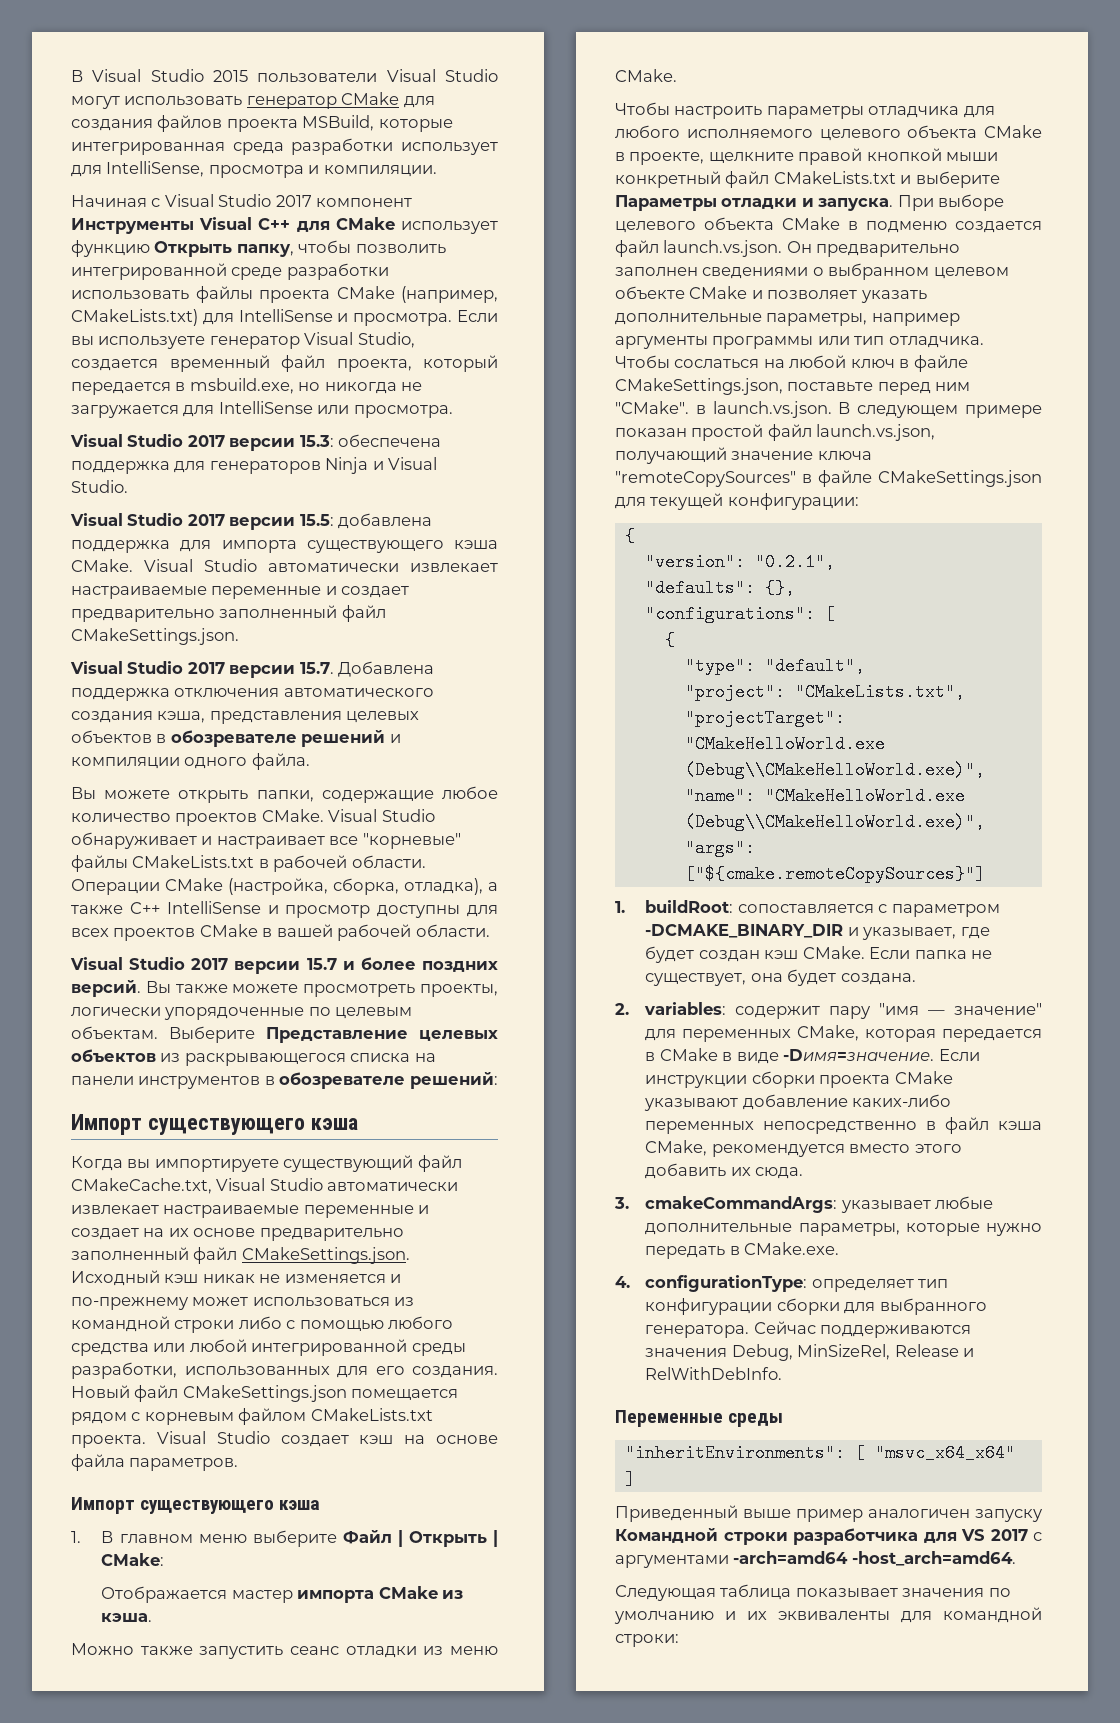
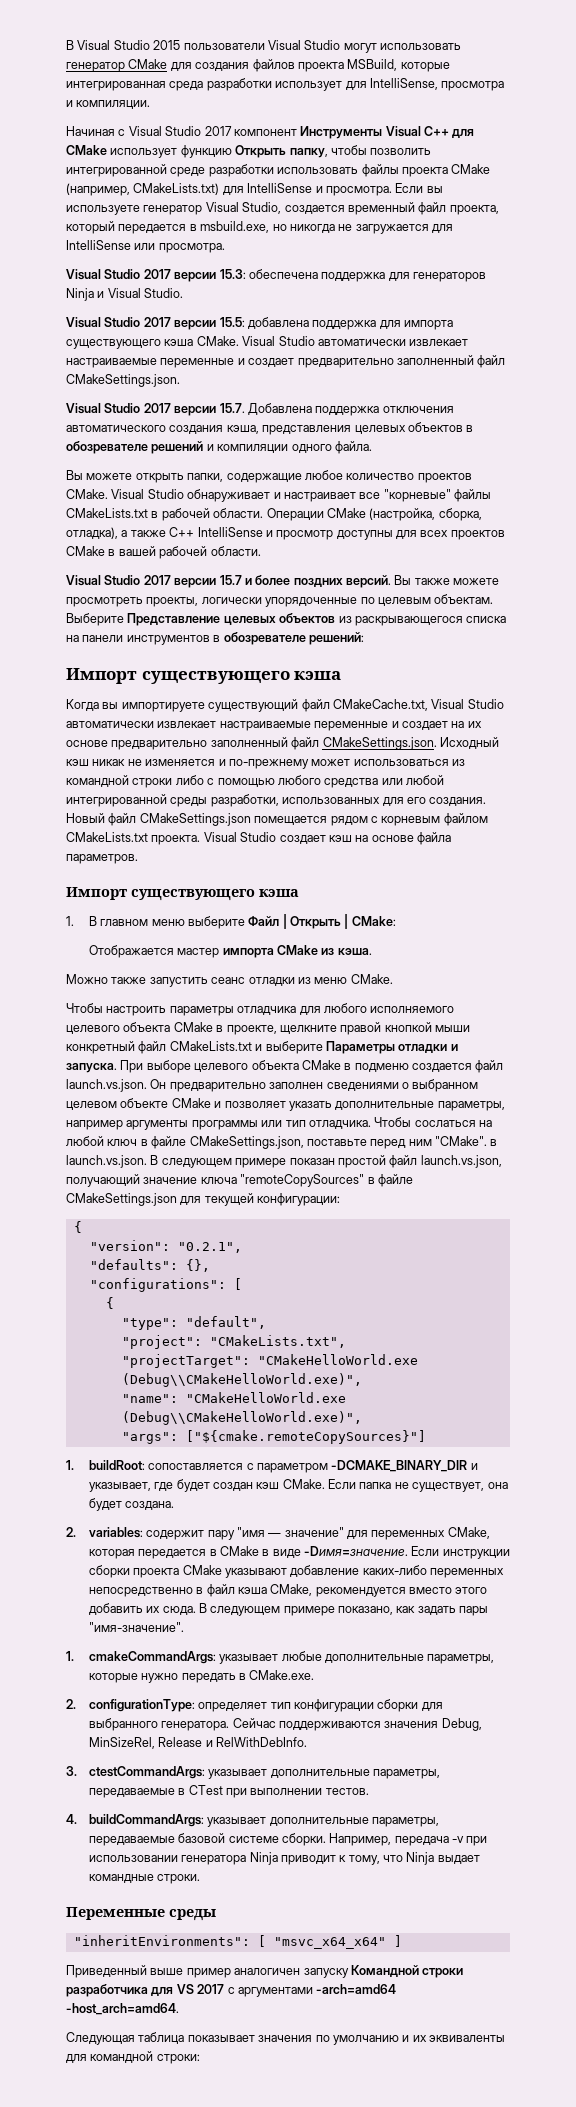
- Если инструкции сборки проекта CMake указывают добавление каких-либо переменных непосредственно в файл кэша CMake, рекомендуется вместо этого добавить их сюда.
- 3. cmakeCommandArgs: указывает любые дополнительные параметры, которые нужно передать в CMake.exe.
+ Если инструкции сборки проекта CMake указывают добавление каких-либо переменных непосредственно в файл кэша CMake, рекомендуется вместо этого добавить их сюда. В следующем примере показано, как задать пары "имя-значение".
+ 1. cmakeCommandArgs: указывает любые дополнительные параметры, которые нужно передать в CMake.exe.
- 4. configurationType: определяет тип конфигурации сборки для выбранного генератора.
+ 2. configurationType: определяет тип конфигурации сборки для выбранного генератора.
+ 3. ctestCommandArgs: указывает дополнительные параметры, передаваемые в CTest при выполнении тестов.
+ 4. buildCommandArgs: указывает дополнительные параметры, передаваемые базовой системе сборки. Например, передача -v при использовании генератора Ninja приводит к тому, что Ninja выдает командные строки.

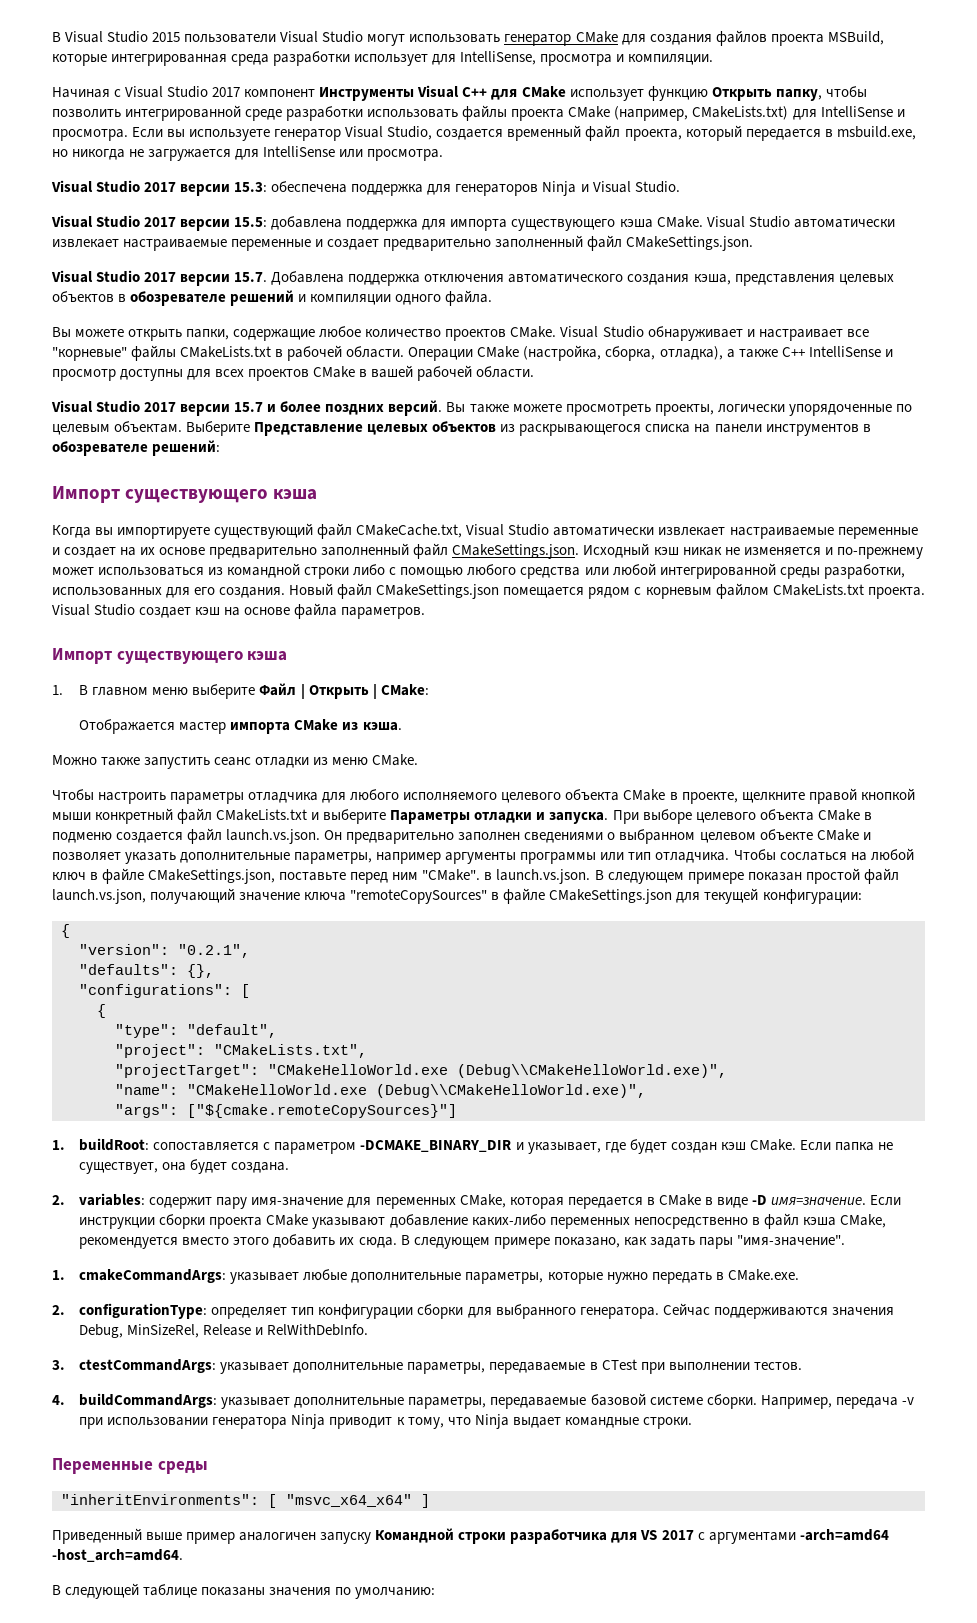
- 2. variables: содержит пару "имя — значение" для переменных CMake, которая передается в CMake в виде -Dимя=значение.
+ 2. variables: содержит пару имя-значение для переменных CMake, которая передается в CMake в виде -D имя=значение.
- Следующая таблица показывает значения по умолчанию и их эквиваленты для командной строки:
+ В следующей таблице показаны значения по умолчанию:

